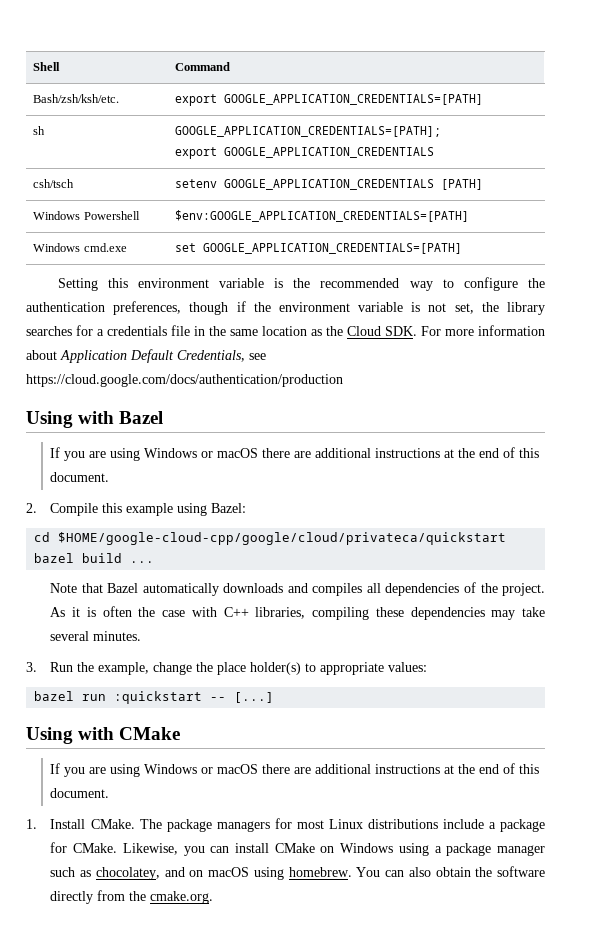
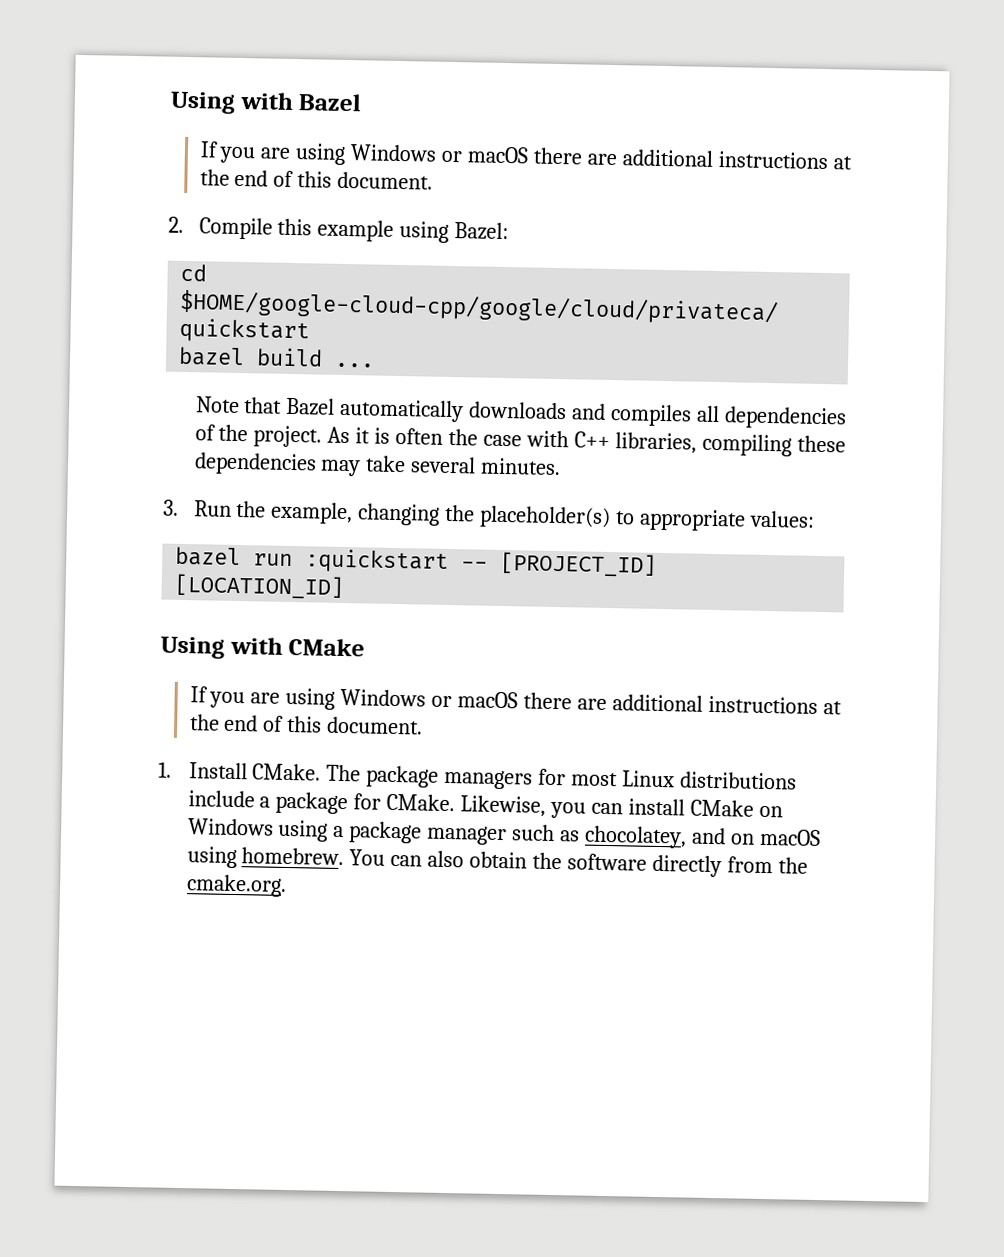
- Shell | Command
- Bash/zsh/ksh/etc. | export GOOGLE_APPLICATION_CREDENTIALS=[PATH]
- sh | GOOGLE_APPLICATION_CREDENTIALS=[PATH];
- export GOOGLE_APPLICATION_CREDENTIALS
- csh/tsch | setenv GOOGLE_APPLICATION_CREDENTIALS [PATH]
- Windows Powershell | $env:GOOGLE_APPLICATION_CREDENTIALS=[PATH]
- Windows cmd.exe | set GOOGLE_APPLICATION_CREDENTIALS=[PATH]
- Setting this environment variable is the recommended way to configure the authentication preferences, though if the environment variable is not set, the library searches for a credentials file in the same location as the Cloud SDK. For more information about Application Default Credentials, see https://cloud.google.com/docs/authentication/production
- 3. Run the example, change the place holder(s) to appropriate values:
+ 3. Run the example, changing the placeholder(s) to appropriate values:
- bazel run :quickstart -- [...]
+ bazel run :quickstart -- [PROJECT_ID] [LOCATION_ID]

